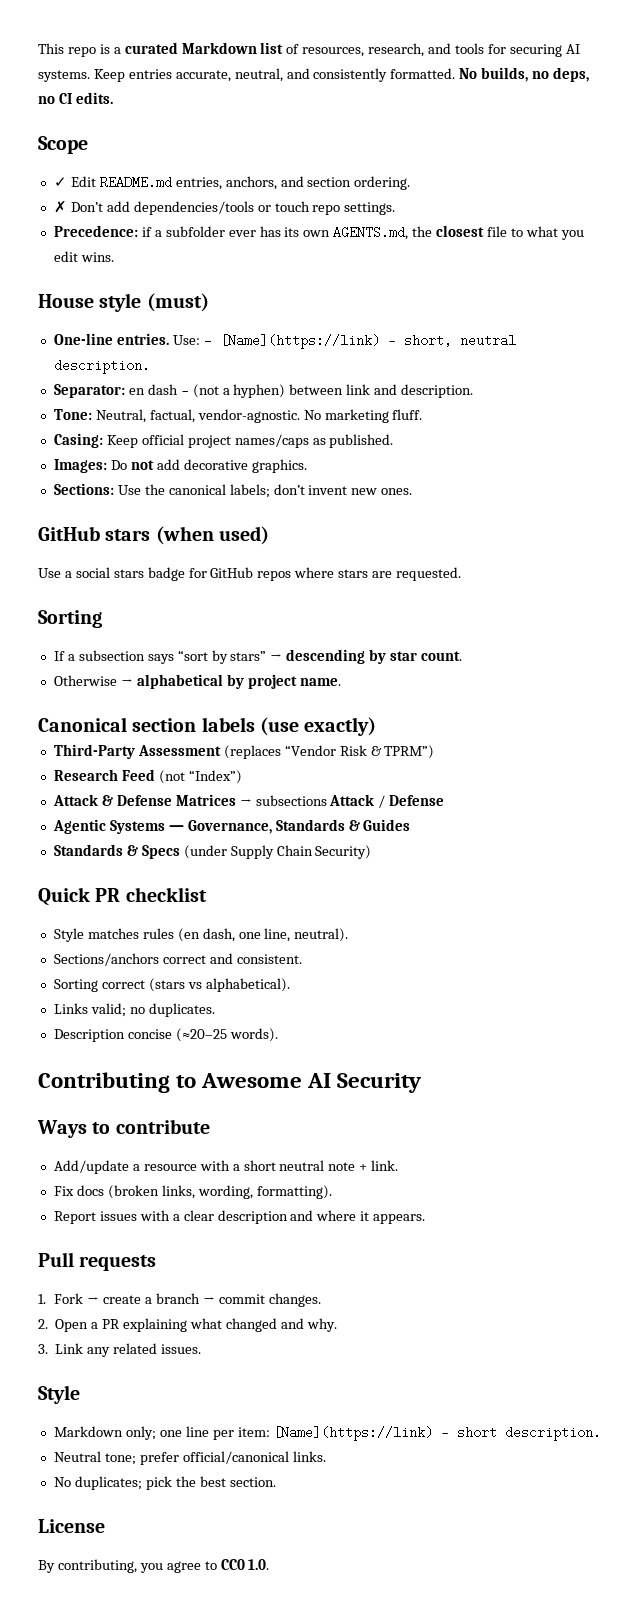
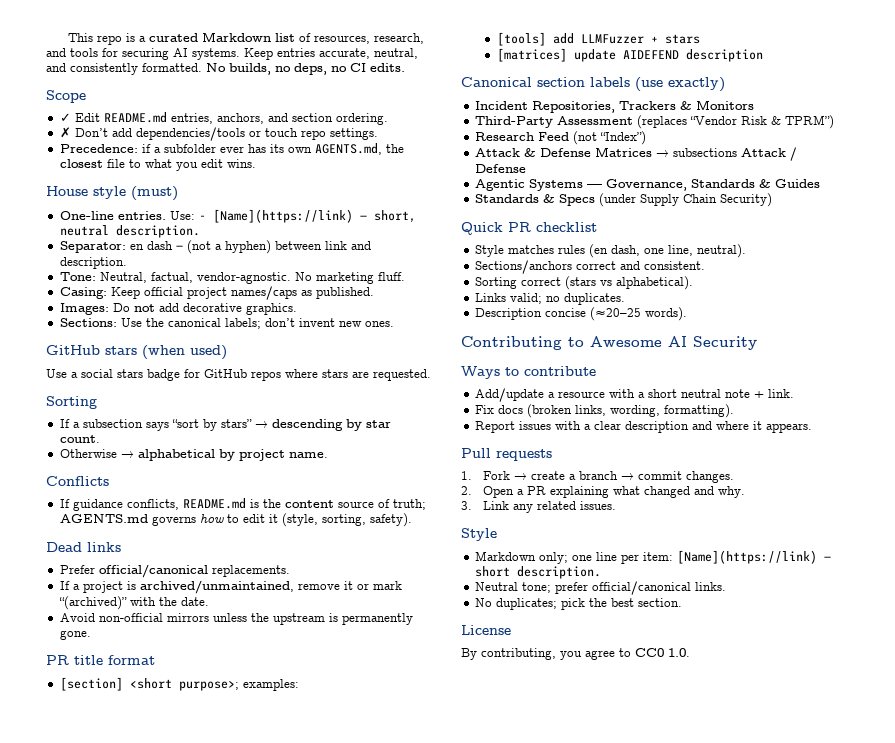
+ Conflicts
+ If guidance conflicts, README.md is the content source of truth; AGENTS.md governs how to edit it (style, sorting, safety).
+ Dead links
+ Prefer official/canonical replacements.
+ If a project is archived/unmaintained, remove it or mark “(archived)” with the date.
+ Avoid non-official mirrors unless the upstream is permanently gone.
+ PR title format
+ [section] <short purpose>; examples:
+ [tools] add LLMFuzzer + stars
+ [matrices] update AIDEFEND description
+ Incident Repositories, Trackers & Monitors

